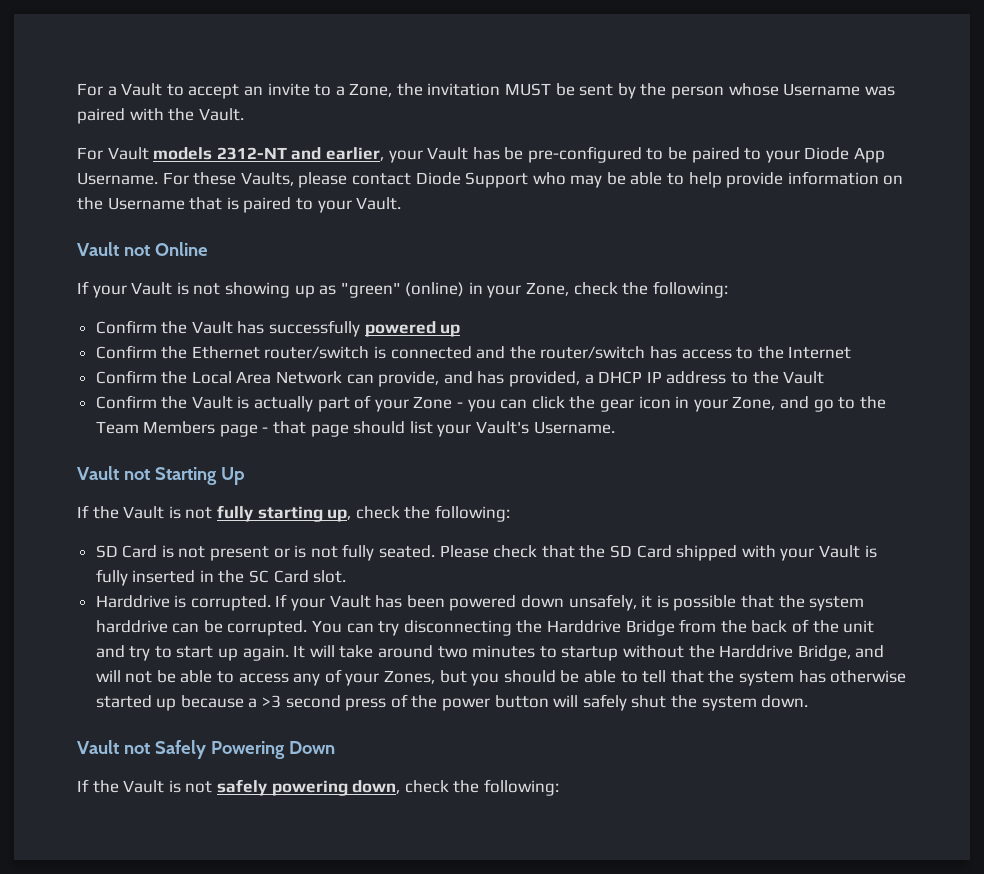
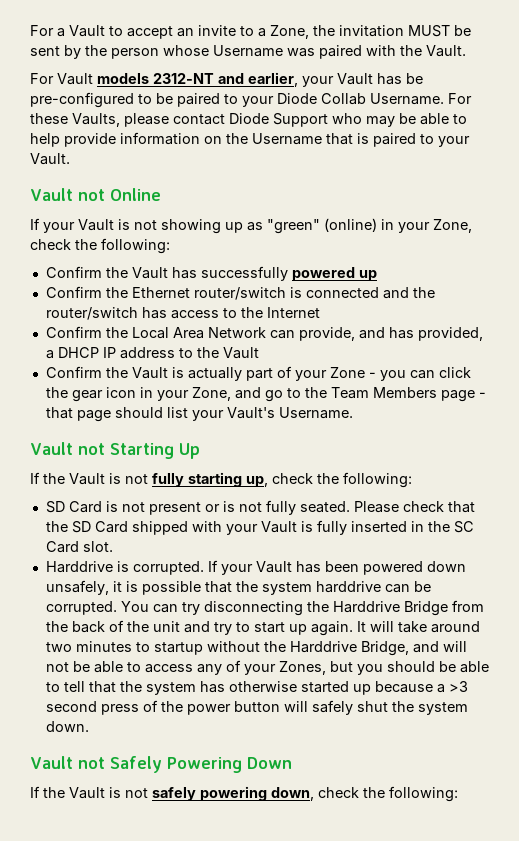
- For Vault models 2312-NT and earlier, your Vault has be pre-configured to be paired to your Diode App Username.
+ For Vault models 2312-NT and earlier, your Vault has be pre-configured to be paired to your Diode Collab Username.

